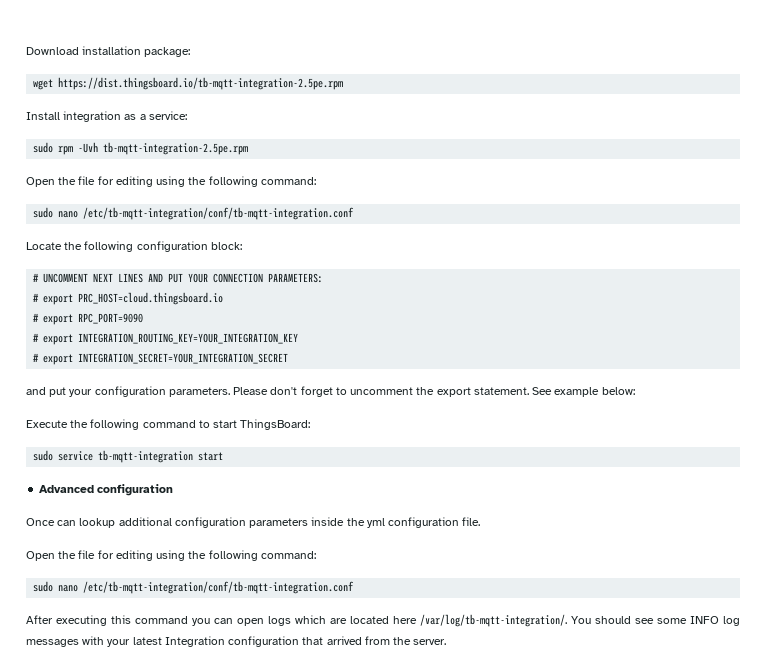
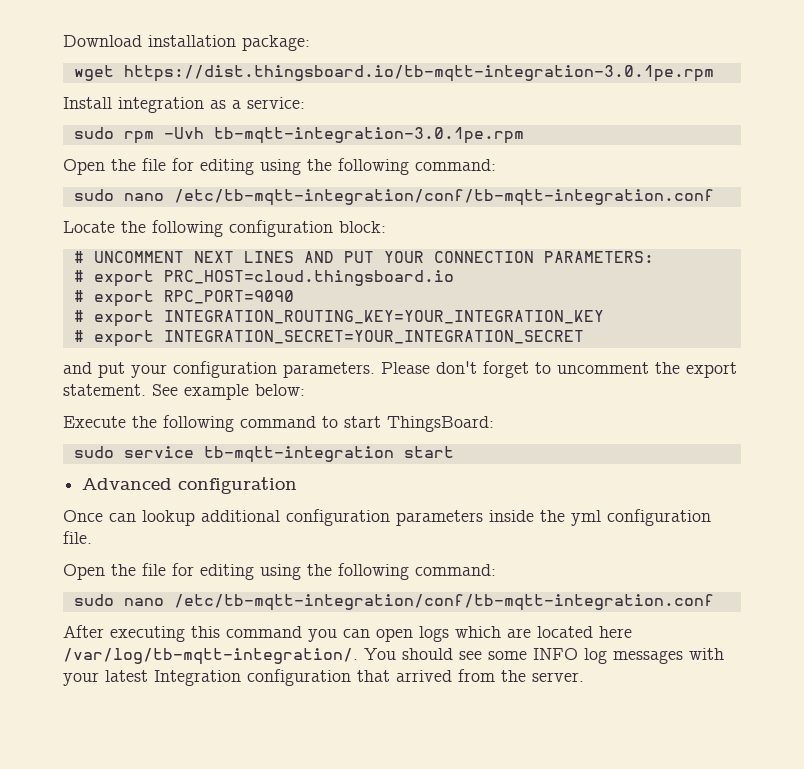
- wget https://dist.thingsboard.io/tb-mqtt-integration-2.5pe.rpm
+ wget https://dist.thingsboard.io/tb-mqtt-integration-3.0.1pe.rpm
- sudo rpm -Uvh tb-mqtt-integration-2.5pe.rpm
+ sudo rpm -Uvh tb-mqtt-integration-3.0.1pe.rpm

